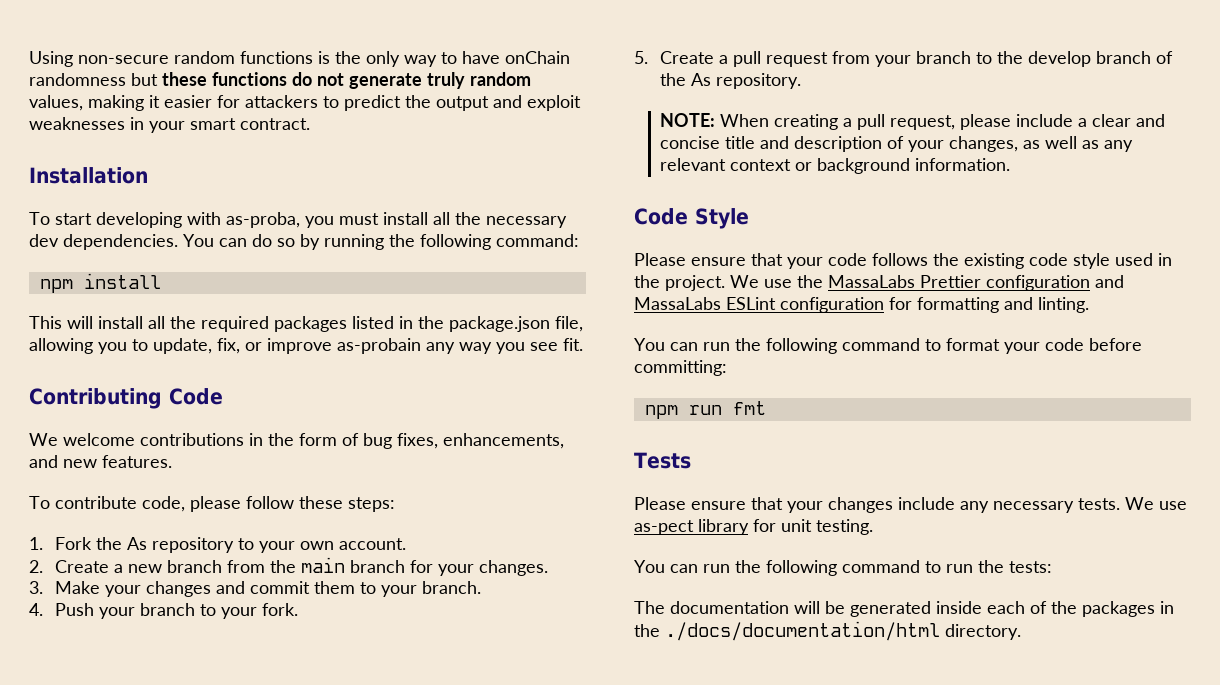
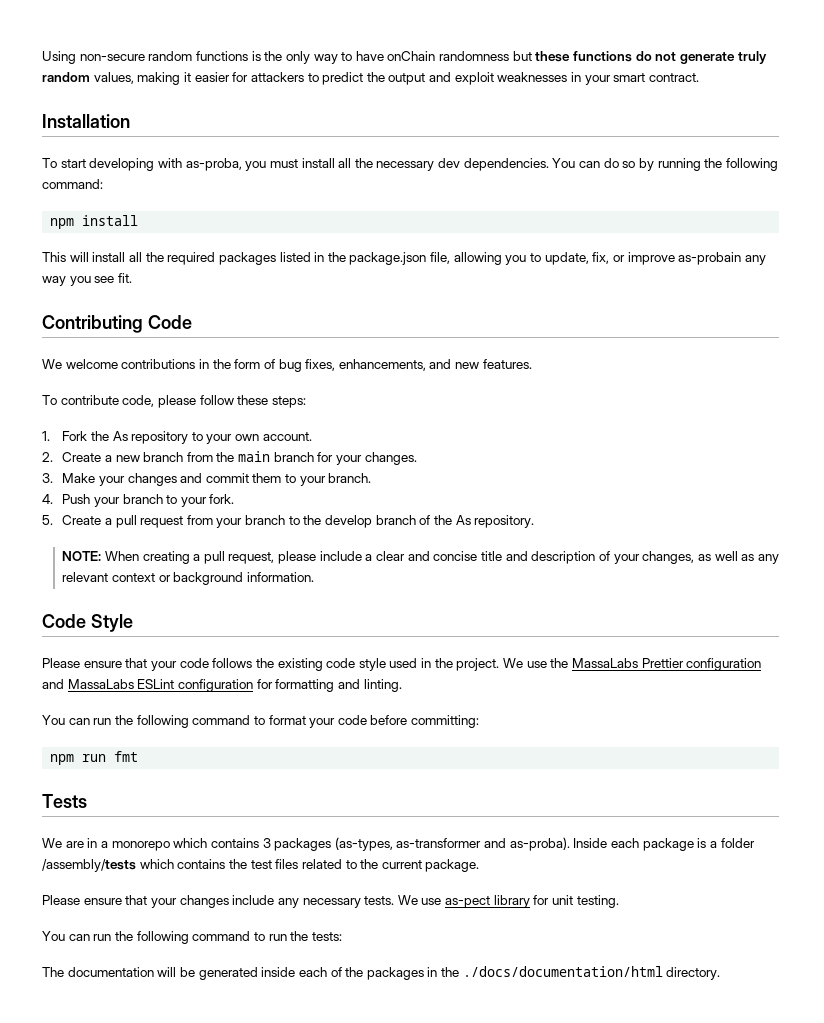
+ We are in a monorepo which contains 3 packages (as-types, as-transformer and as-proba). Inside each package is a folder /assembly/tests which contains the test files related to the current package.

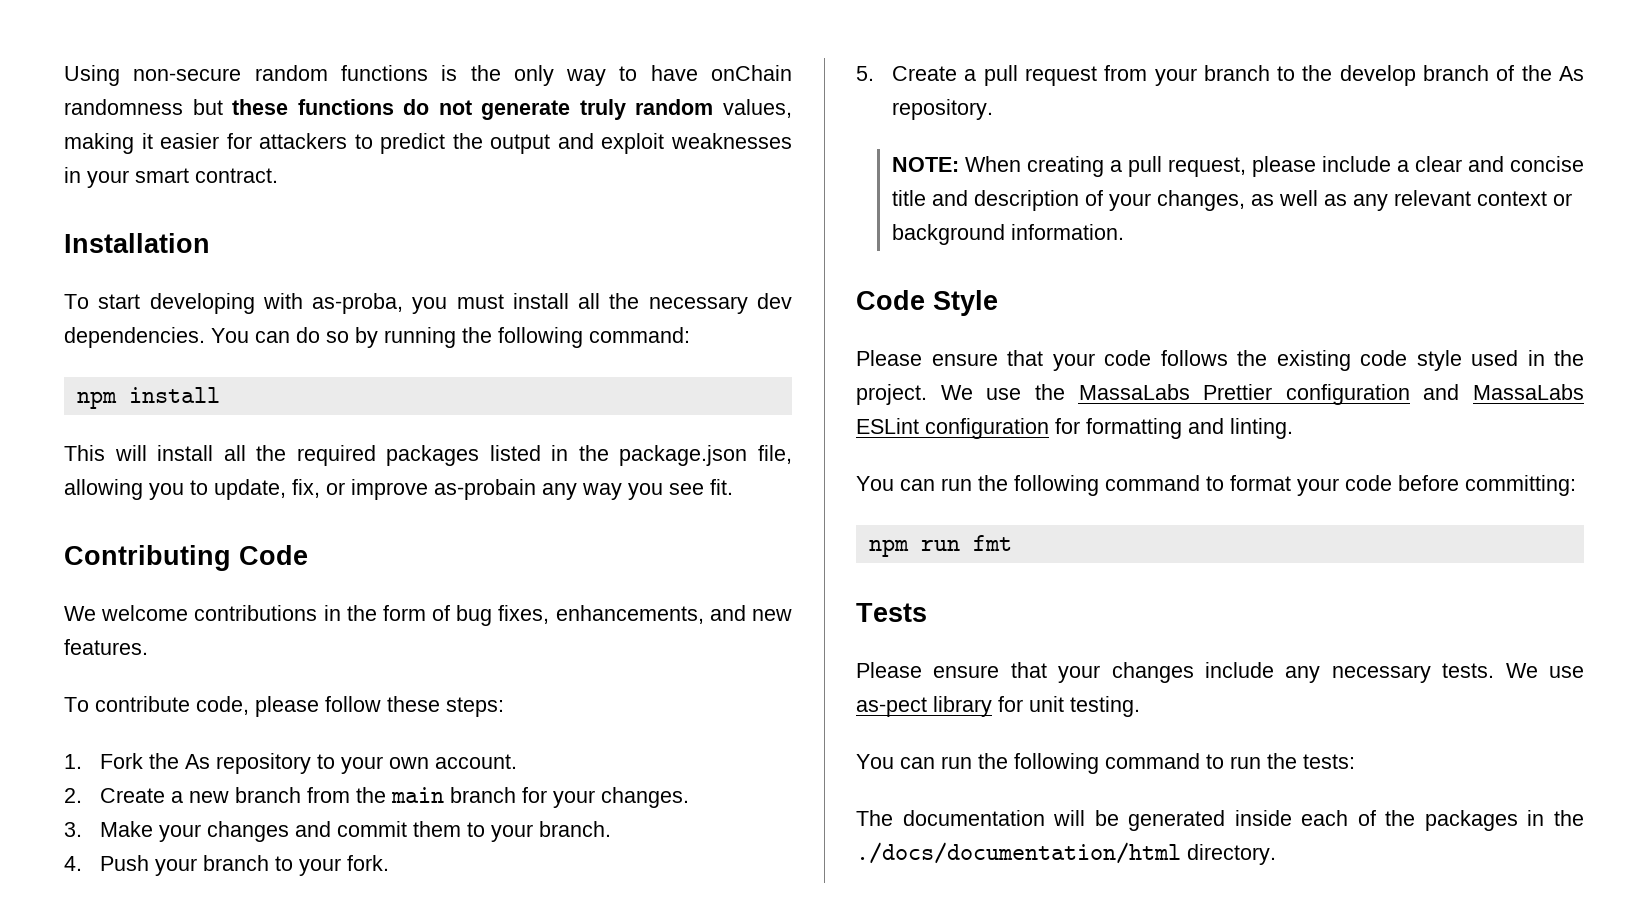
- We are in a monorepo which contains 3 packages (as-types, as-transformer and as-proba). Inside each package is a folder /assembly/tests which contains the test files related to the current package.

